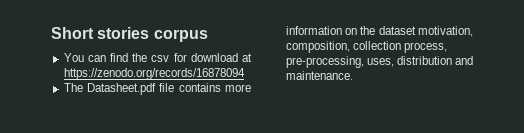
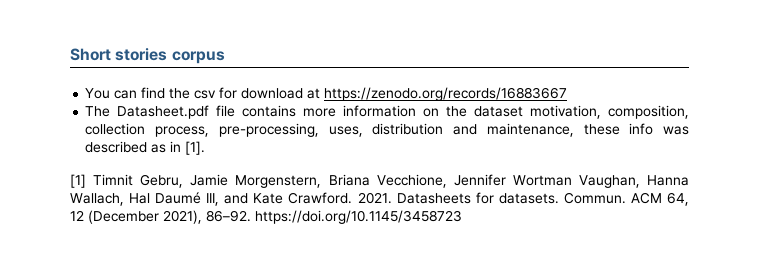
- You can find the csv for download at https://zenodo.org/records/16878094
+ You can find the csv for download at https://zenodo.org/records/16883667
- The Datasheet.pdf file contains more information on the dataset motivation, composition, collection process, pre-processing, uses, distribution and maintenance.
+ The Datasheet.pdf file contains more information on the dataset motivation, composition, collection process, pre-processing, uses, distribution and maintenance, these info was described as in [1].
+ [1] Timnit Gebru, Jamie Morgenstern, Briana Vecchione, Jennifer Wortman Vaughan, Hanna Wallach, Hal Daumé III, and Kate Crawford. 2021. Datasheets for datasets. Commun. ACM 64, 12 (December 2021), 86–92. https://doi.org/10.1145/3458723

